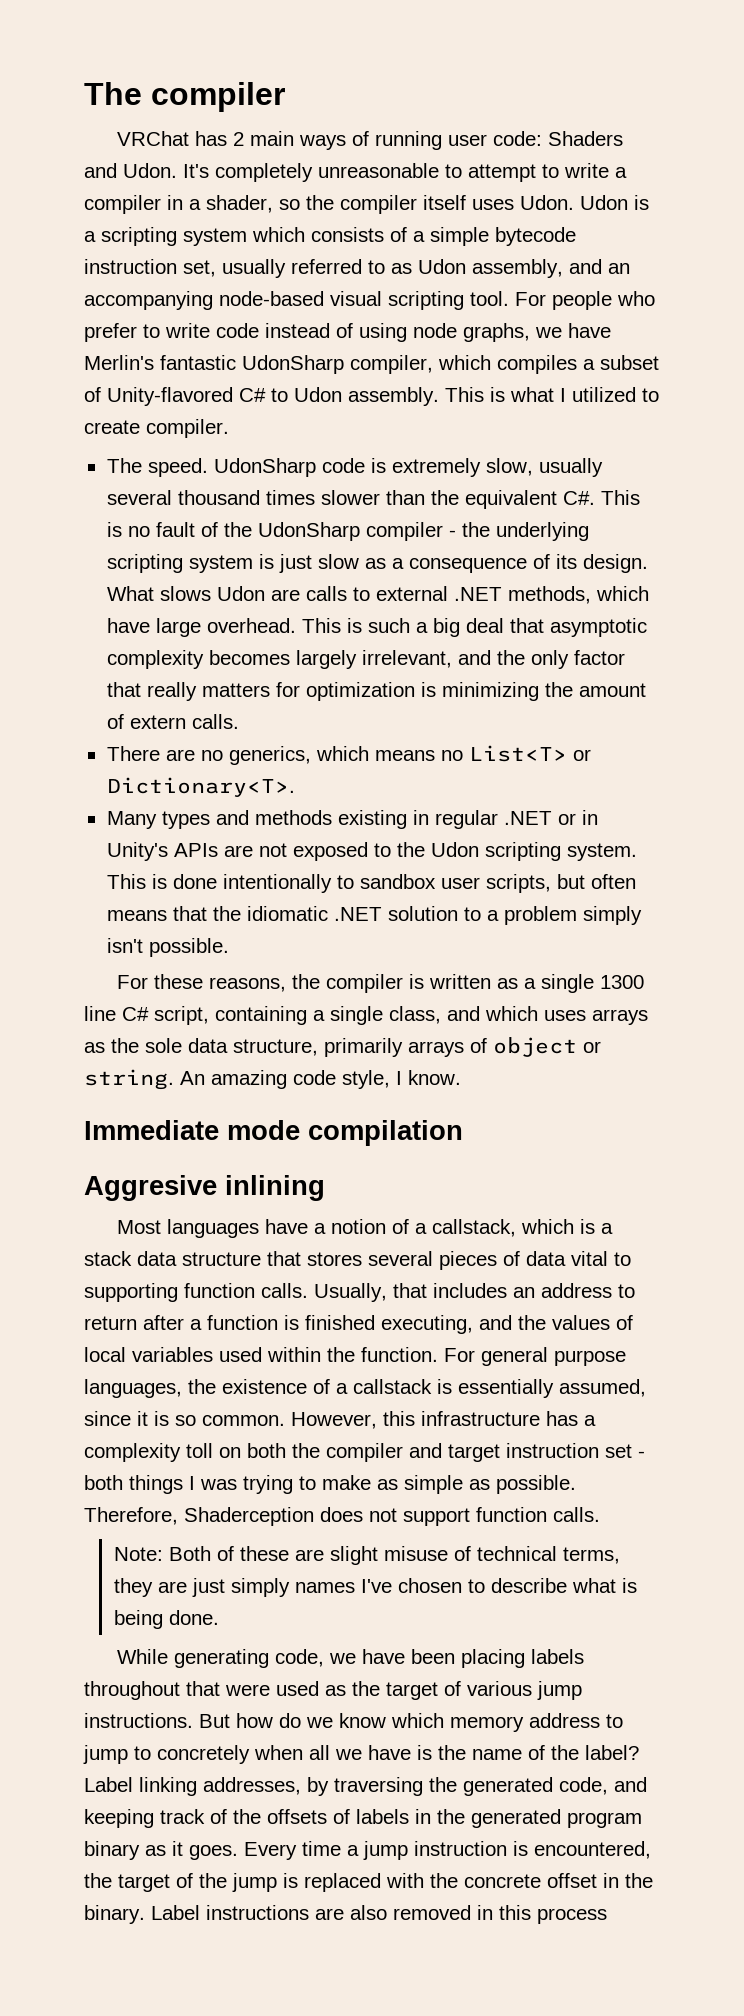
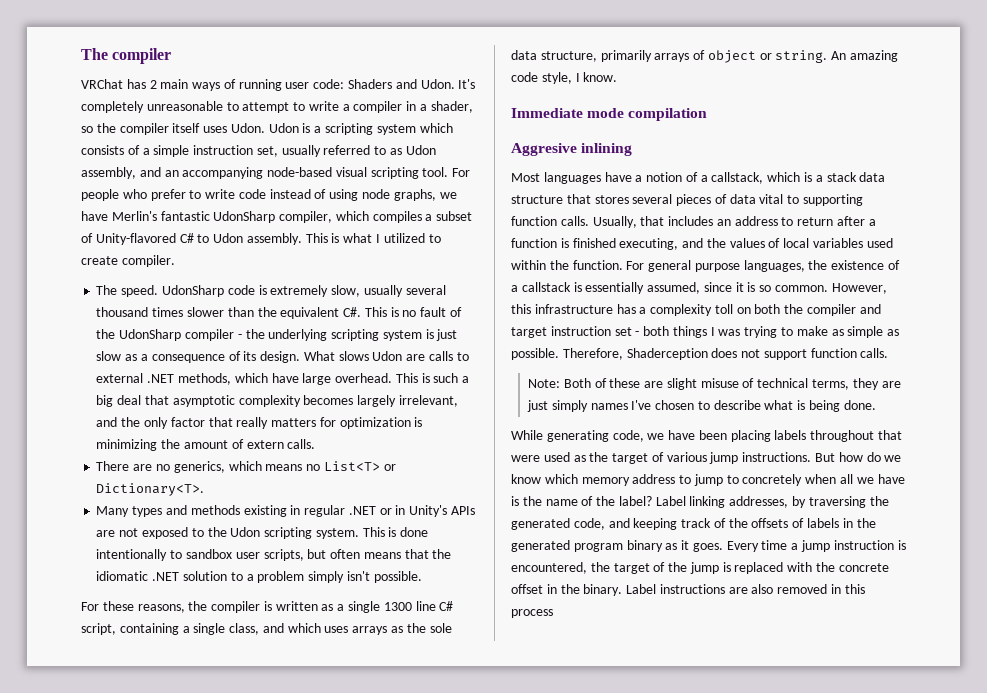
- Udon is a scripting system which consists of a simple bytecode instruction set, usually referred to as Udon assembly, and an accompanying node-based visual scripting tool.
+ Udon is a scripting system which consists of a simple instruction set, usually referred to as Udon assembly, and an accompanying node-based visual scripting tool.

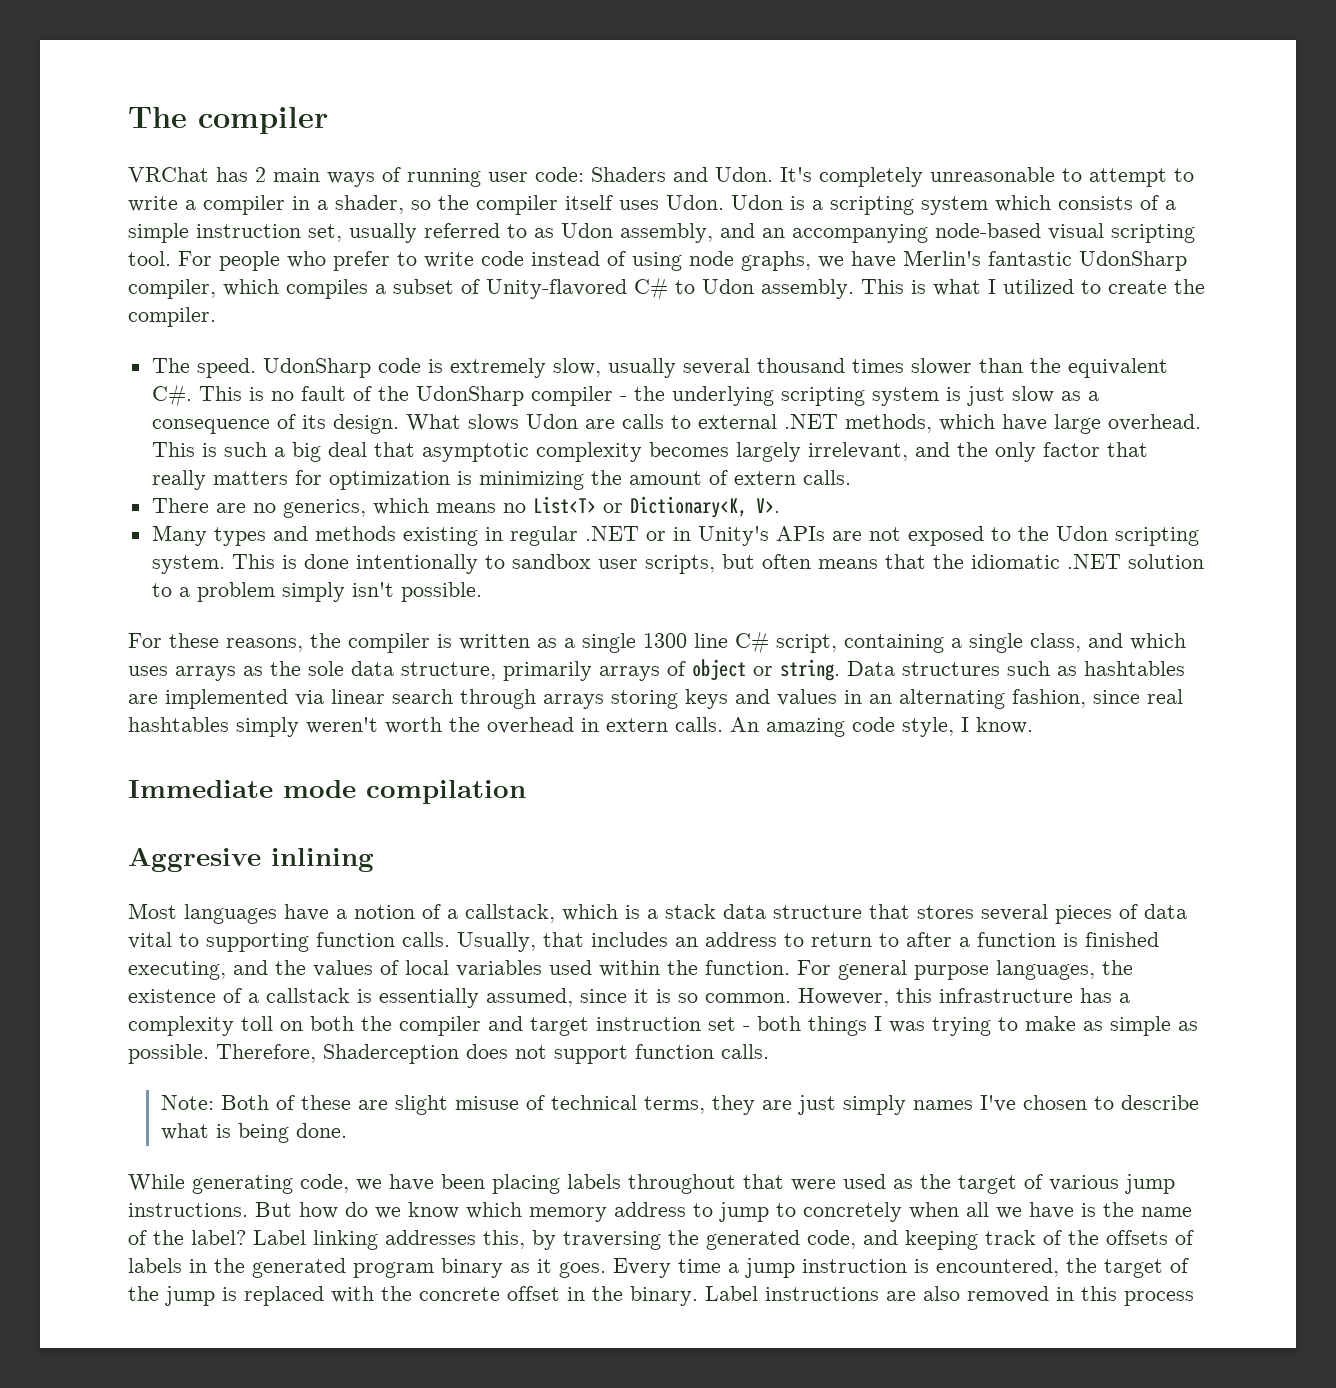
- This is what I utilized to create compiler.
+ This is what I utilized to create the compiler.
- There are no generics, which means no List<T> or Dictionary<T>.
+ There are no generics, which means no List<T> or Dictionary<K, V>.
+ Data structures such as hashtables are implemented via linear search through arrays storing keys and values in an alternating fashion, since real hashtables simply weren't worth the overhead in extern calls.
- Usually, that includes an address to return after a function is finished executing, and the values of local variables used within the function.
+ Usually, that includes an address to return to after a function is finished executing, and the values of local variables used within the function.
- Label linking addresses, by traversing the generated code, and keeping track of the offsets of labels in the generated program binary as it goes.
+ Label linking addresses this, by traversing the generated code, and keeping track of the offsets of labels in the generated program binary as it goes.

